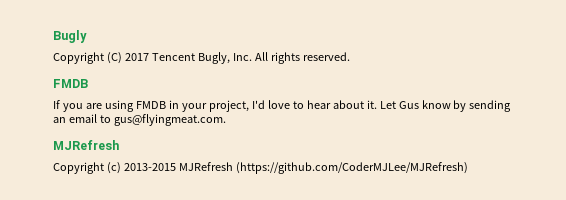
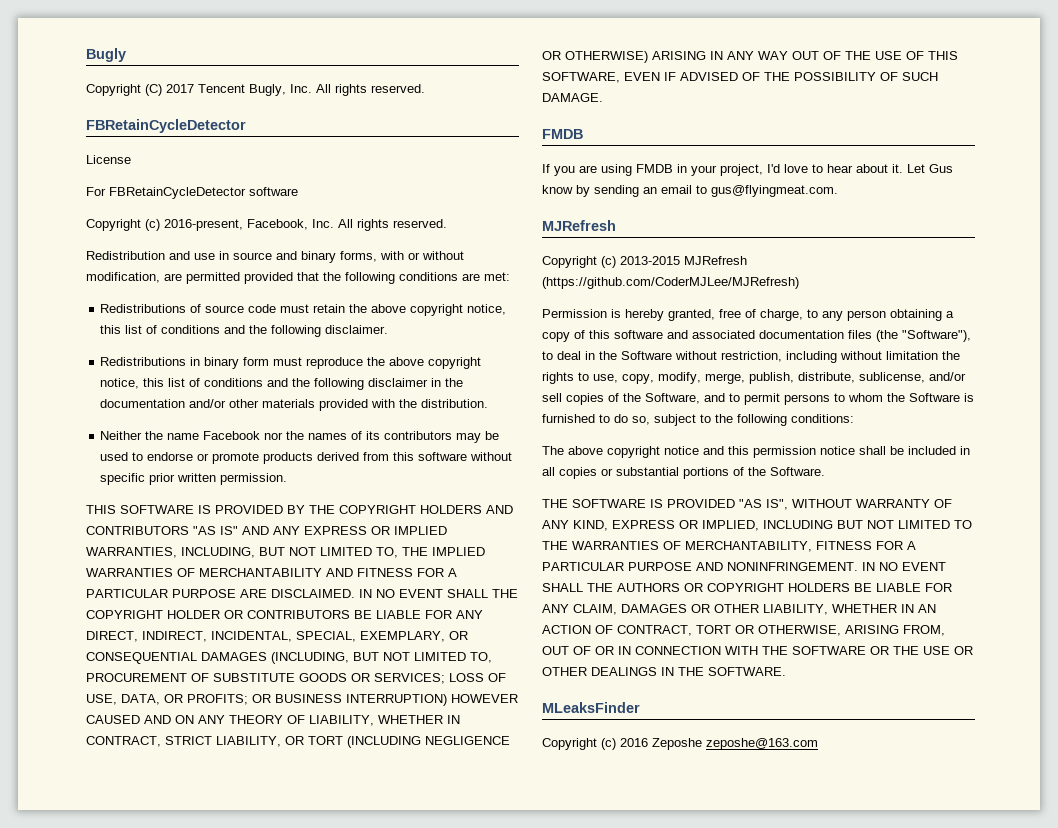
  Copyright (C) 2017 Tencent Bugly, Inc. All rights reserved.
+ FBRetainCycleDetector
+ License
+ For FBRetainCycleDetector software
+ Copyright (c) 2016-present, Facebook, Inc. All rights reserved.
+ Redistribution and use in source and binary forms, with or without modification, are permitted provided that the following conditions are met:
+ Redistributions of source code must retain the above copyright notice, this list of conditions and the following disclaimer.
+ Redistributions in binary form must reproduce the above copyright notice, this list of conditions and the following disclaimer in the documentation and/or other materials provided with the distribution.
+ Neither the name Facebook nor the names of its contributors may be used to endorse or promote products derived from this software without specific prior written permission.
+ THIS SOFTWARE IS PROVIDED BY THE COPYRIGHT HOLDERS AND CONTRIBUTORS "AS IS" AND ANY EXPRESS OR IMPLIED WARRANTIES, INCLUDING, BUT NOT LIMITED TO, THE IMPLIED WARRANTIES OF MERCHANTABILITY AND FITNESS FOR A PARTICULAR PURPOSE ARE DISCLAIMED. IN NO EVENT SHALL THE COPYRIGHT HOLDER OR CONTRIBUTORS BE LIABLE FOR ANY DIRECT, INDIRECT, INCIDENTAL, SPECIAL, EXEMPLARY, OR CONSEQUENTIAL DAMAGES (INCLUDING, BUT NOT LIMITED TO, PROCUREMENT OF SUBSTITUTE GOODS OR SERVICES; LOSS OF USE, DATA, OR PROFITS; OR BUSINESS INTERRUPTION) HOWEVER CAUSED AND ON ANY THEORY OF LIABILITY, WHETHER IN CONTRACT, STRICT LIABILITY, OR TORT (INCLUDING NEGLIGENCE OR OTHERWISE) ARISING IN ANY WAY OUT OF THE USE OF THIS SOFTWARE, EVEN IF ADVISED OF THE POSSIBILITY OF SUCH DAMAGE.
+ Permission is hereby granted, free of charge, to any person obtaining a copy of this software and associated documentation files (the "Software"), to deal in the Software without restriction, including without limitation the rights to use, copy, modify, merge, publish, distribute, sublicense, and/or sell copies of the Software, and to permit persons to whom the Software is furnished to do so, subject to the following conditions:
+ The above copyright notice and this permission notice shall be included in all copies or substantial portions of the Software.
+ THE SOFTWARE IS PROVIDED "AS IS", WITHOUT WARRANTY OF ANY KIND, EXPRESS OR IMPLIED, INCLUDING BUT NOT LIMITED TO THE WARRANTIES OF MERCHANTABILITY, FITNESS FOR A PARTICULAR PURPOSE AND NONINFRINGEMENT. IN NO EVENT SHALL THE AUTHORS OR COPYRIGHT HOLDERS BE LIABLE FOR ANY CLAIM, DAMAGES OR OTHER LIABILITY, WHETHER IN AN ACTION OF CONTRACT, TORT OR OTHERWISE, ARISING FROM, OUT OF OR IN CONNECTION WITH THE SOFTWARE OR THE USE OR OTHER DEALINGS IN THE SOFTWARE.
+ MLeaksFinder
+ Copyright (c) 2016 Zeposhe zeposhe@163.com

